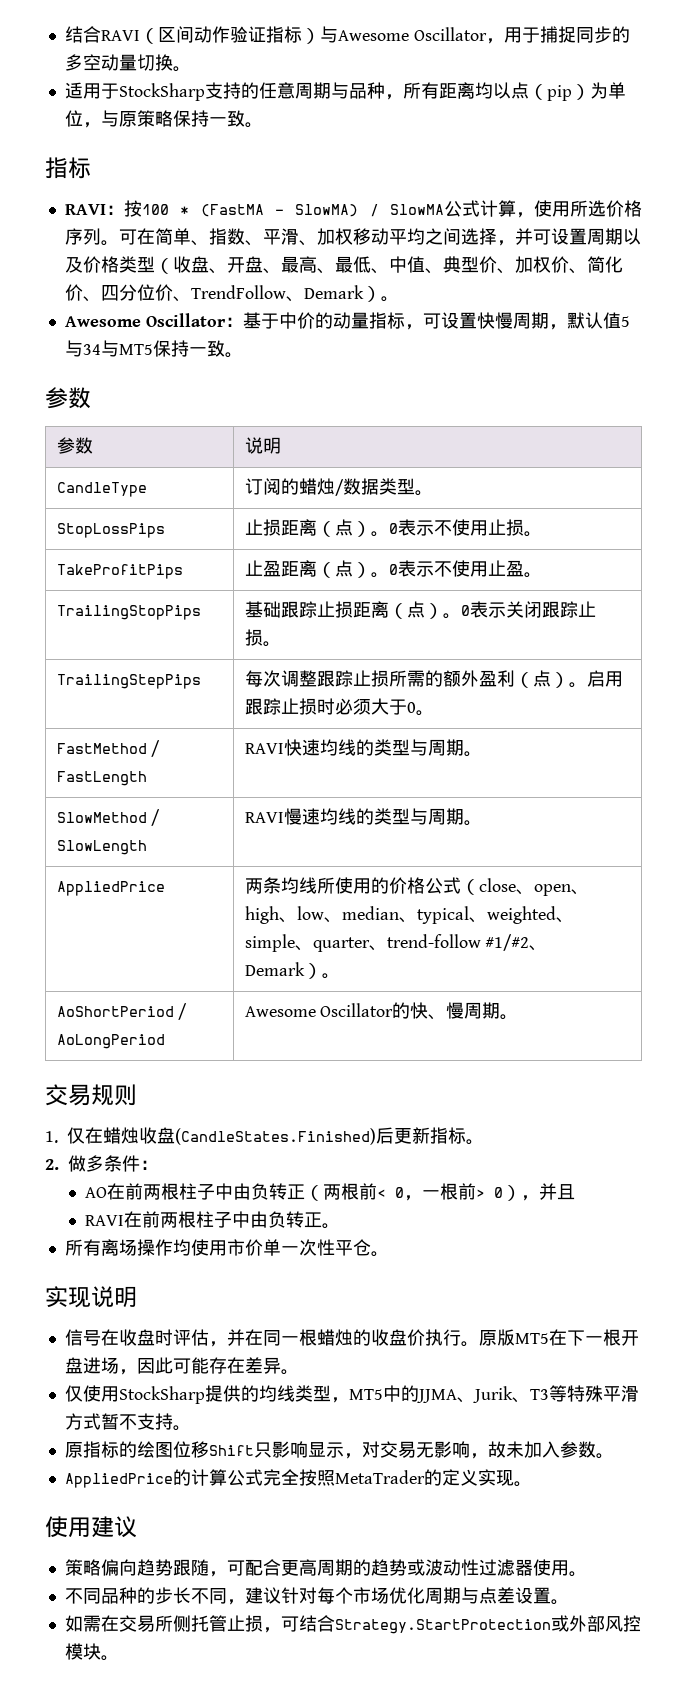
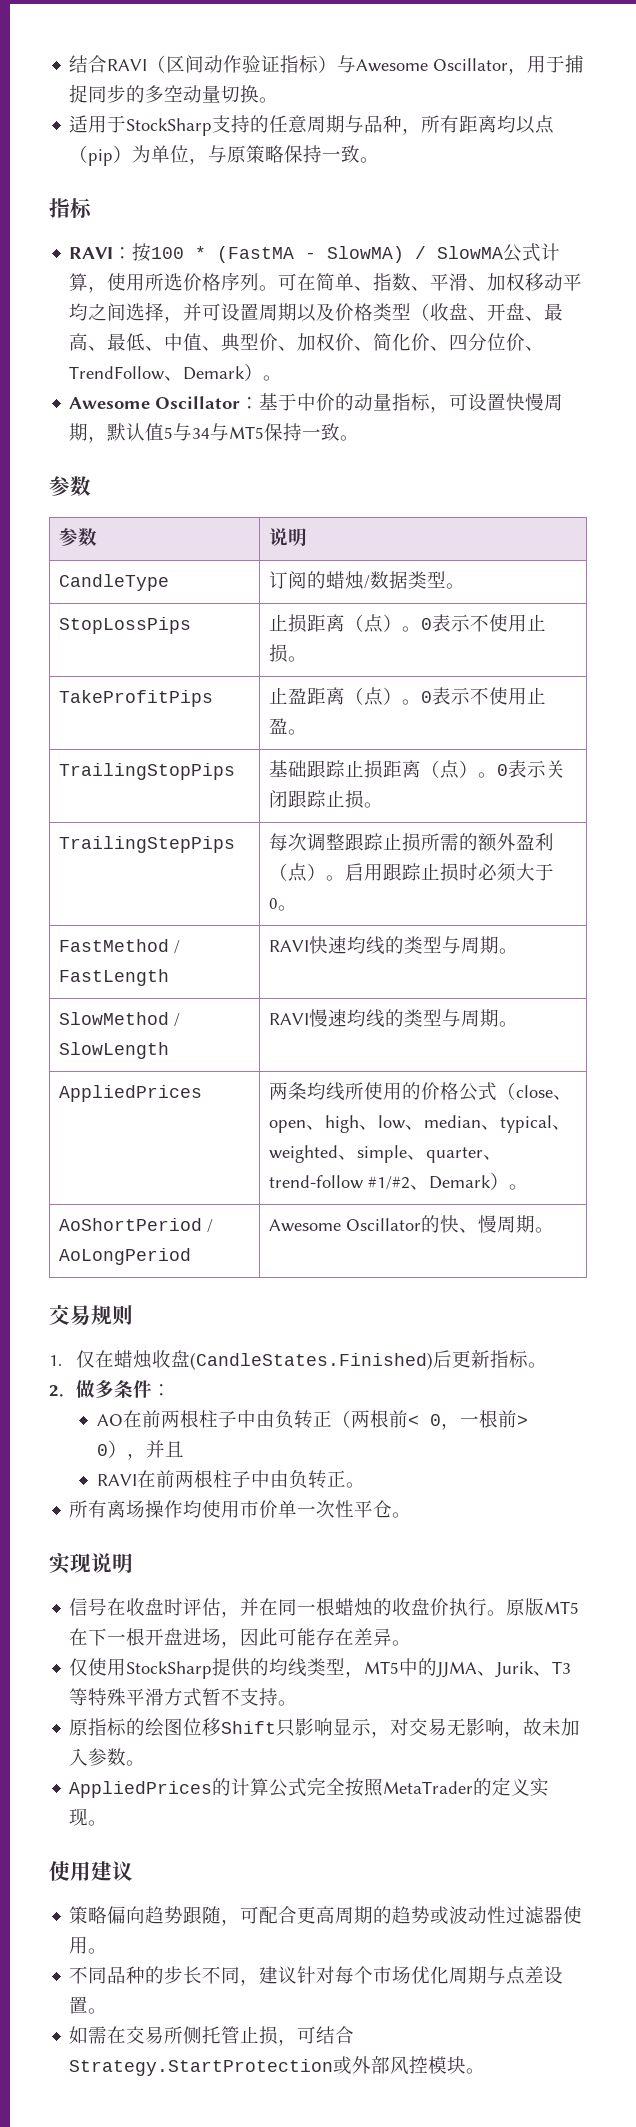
- AppliedPrice | 两条均线所使用的价格公式（close、open、high、low、median、typical、weighted、simple、quarter、trend-follow #1/#2、Demark）。
+ AppliedPrices | 两条均线所使用的价格公式（close、open、high、low、median、typical、weighted、simple、quarter、trend-follow #1/#2、Demark）。
- AppliedPrice的计算公式完全按照MetaTrader的定义实现。
+ AppliedPrices的计算公式完全按照MetaTrader的定义实现。

